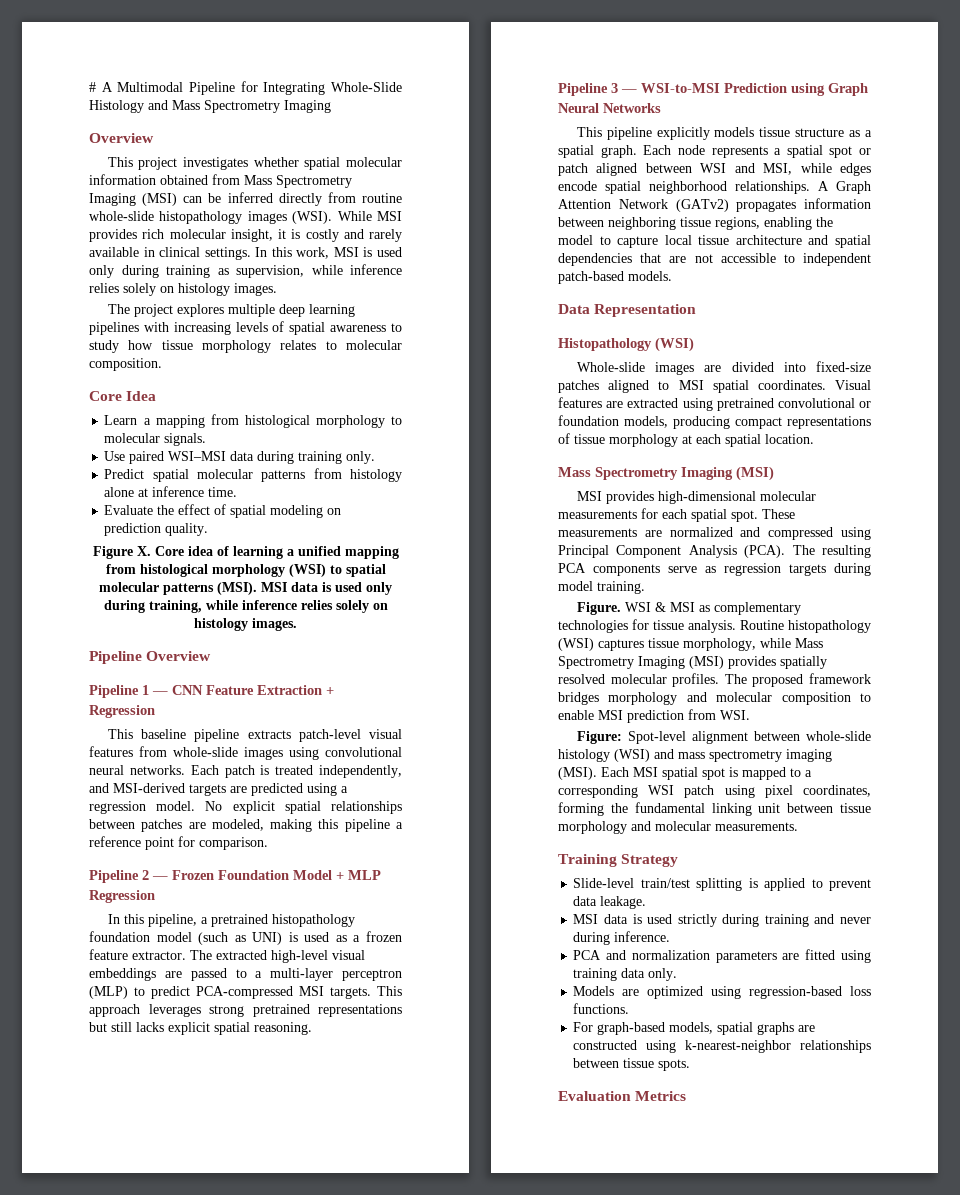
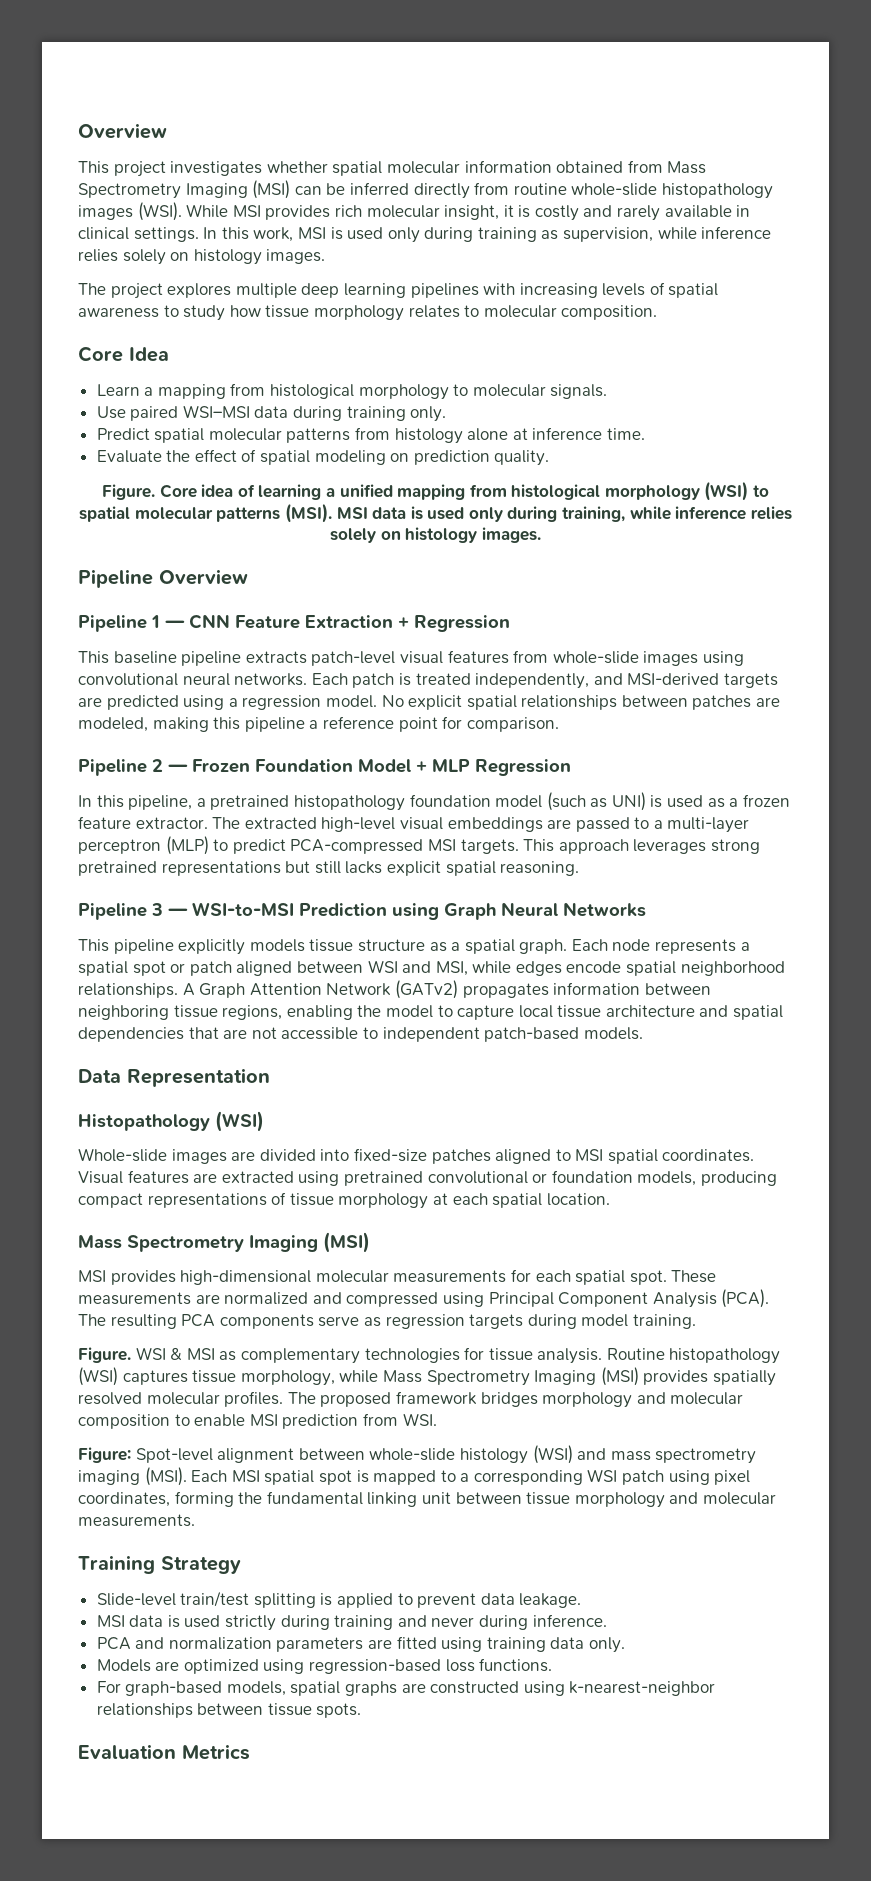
- # A Multimodal Pipeline for Integrating Whole-Slide Histology and Mass Spectrometry Imaging
- Figure X. Core idea of learning a unified mapping from histological morphology (WSI) to spatial molecular patterns (MSI).
+ Figure. Core idea of learning a unified mapping from histological morphology (WSI) to spatial molecular patterns (MSI).

